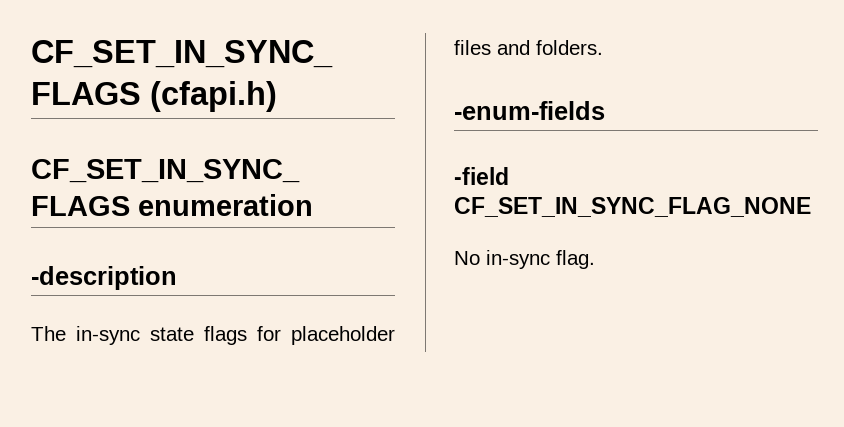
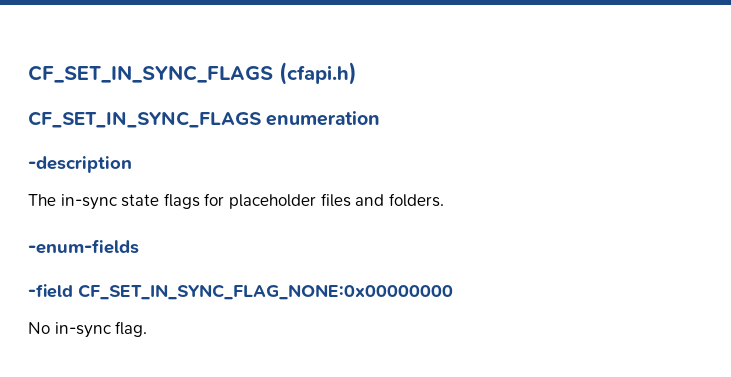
- -field CF_SET_IN_SYNC_FLAG_NONE
+ -field CF_SET_IN_SYNC_FLAG_NONE:0x00000000

